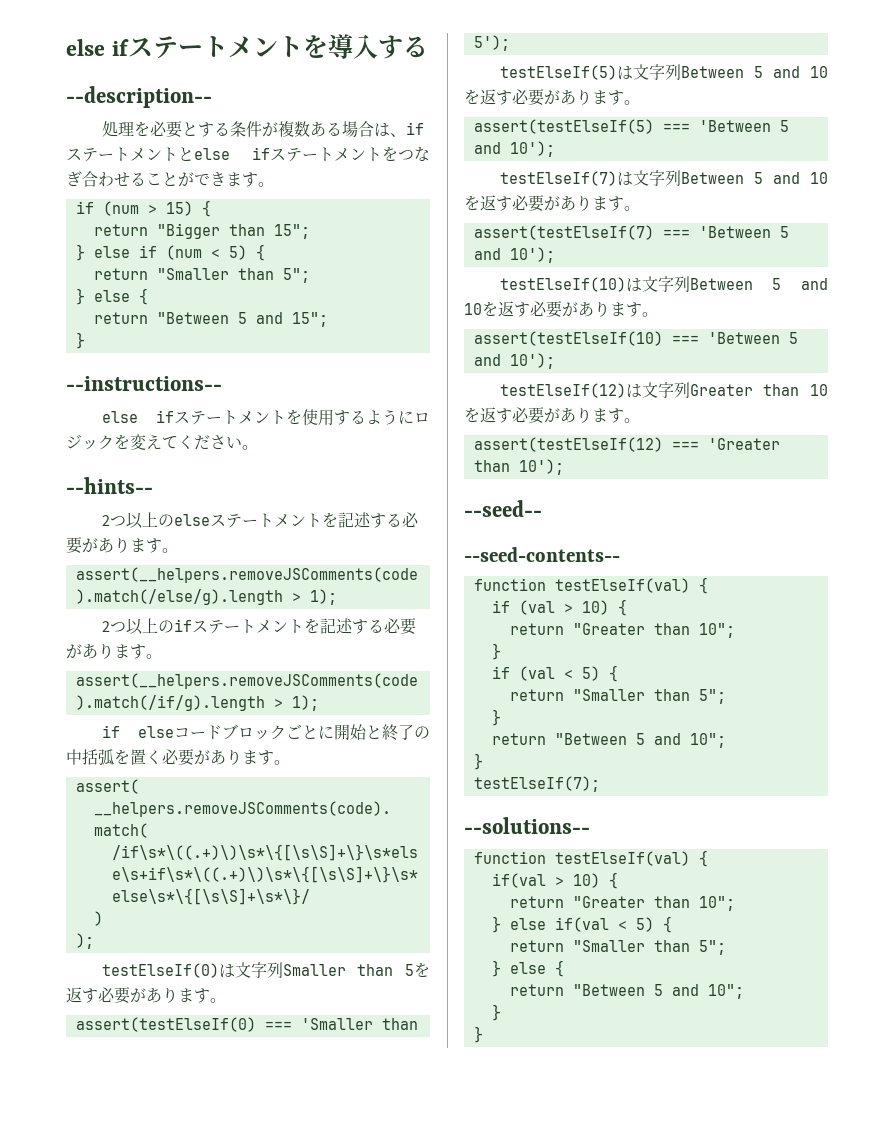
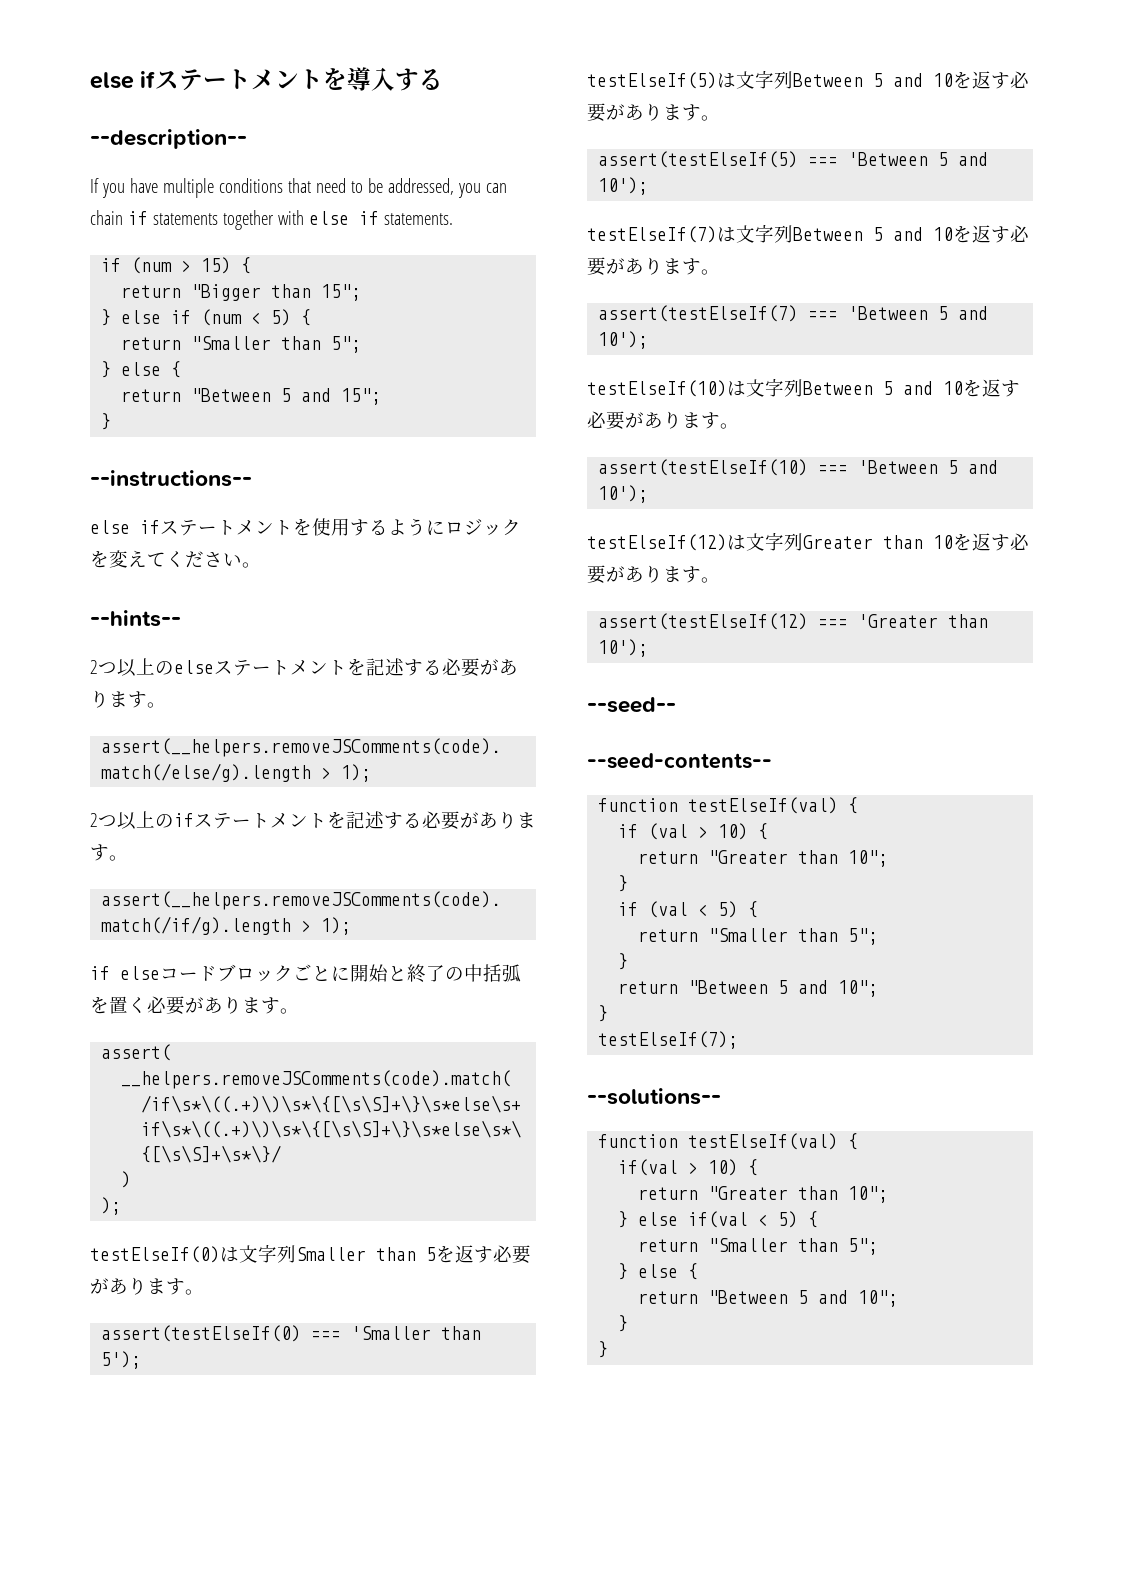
- 処理を必要とする条件が複数ある場合は、ifステートメントとelse ifステートメントをつなぎ合わせることができます。
+ If you have multiple conditions that need to be addressed, you can chain if statements together with else if statements.

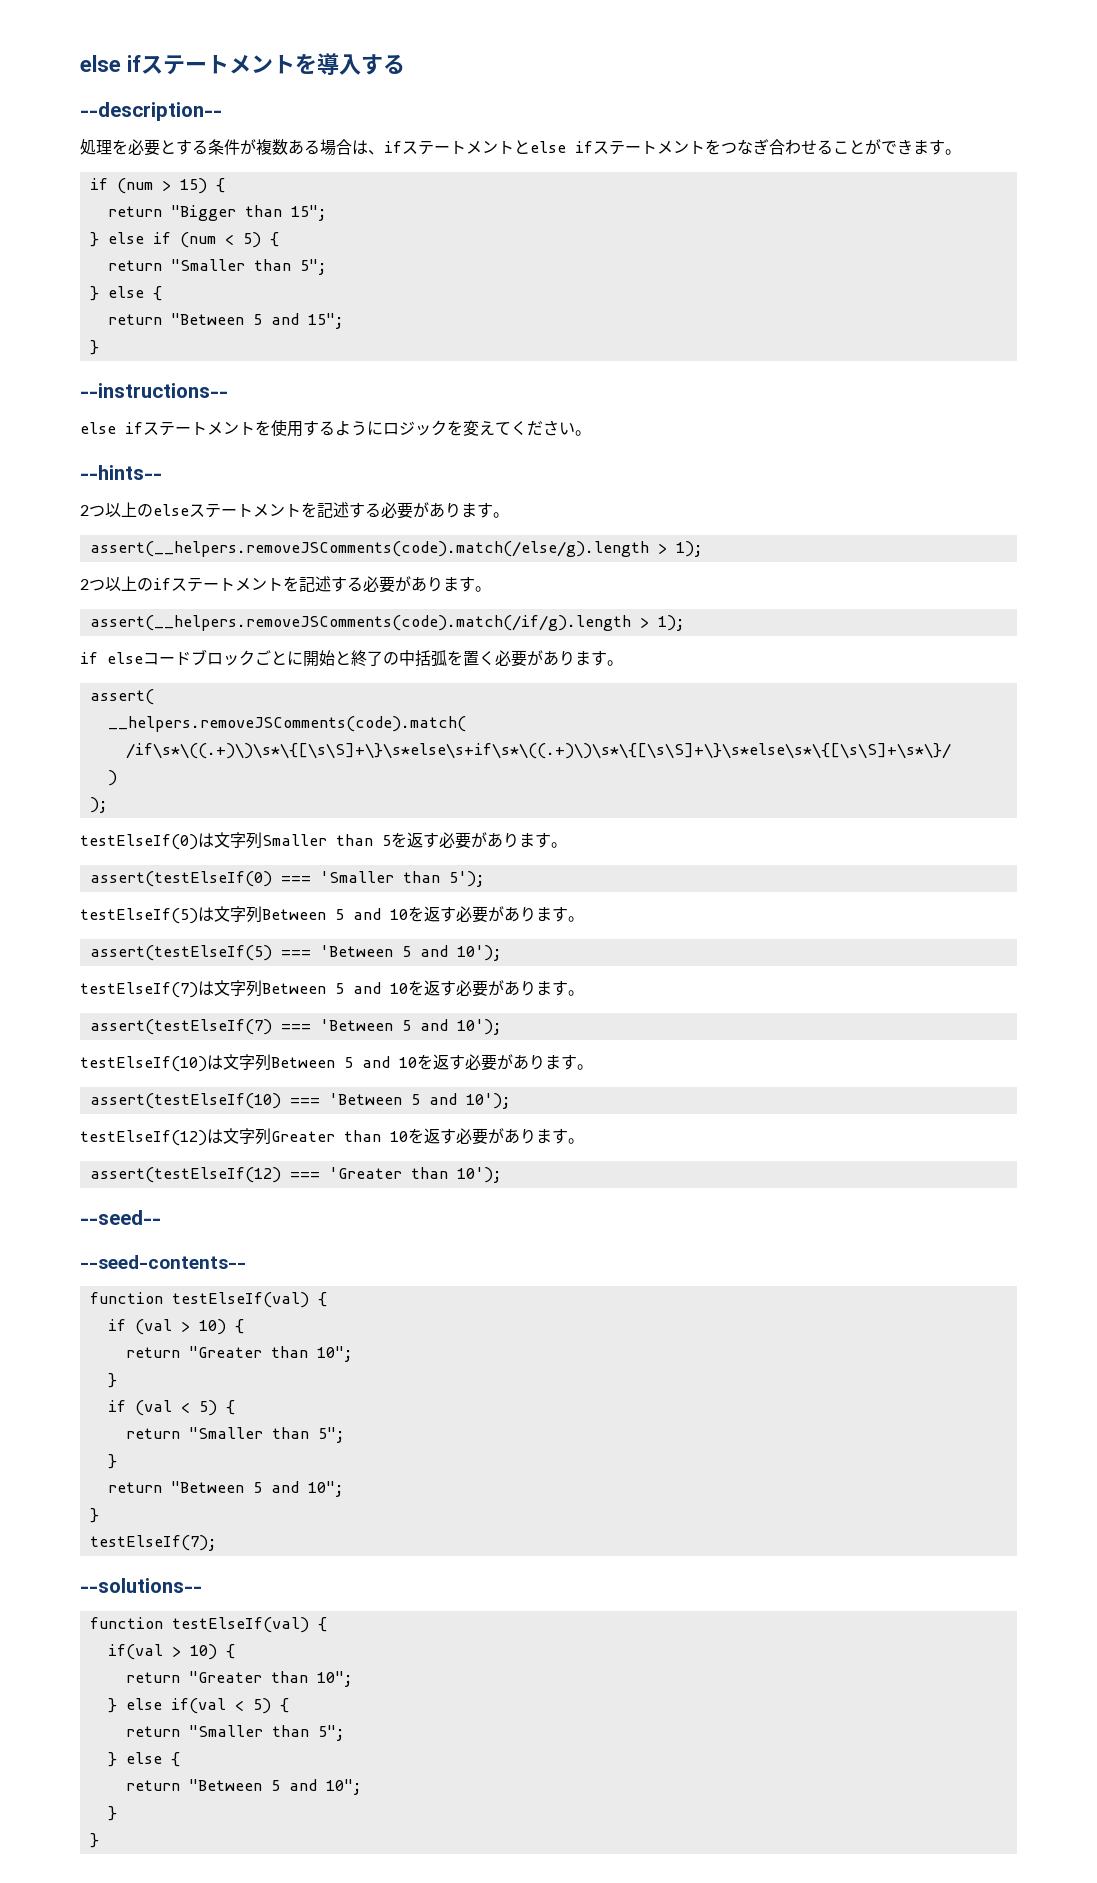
- If you have multiple conditions that need to be addressed, you can chain if statements together with else if statements.
+ 処理を必要とする条件が複数ある場合は、ifステートメントとelse ifステートメントをつなぎ合わせることができます。

